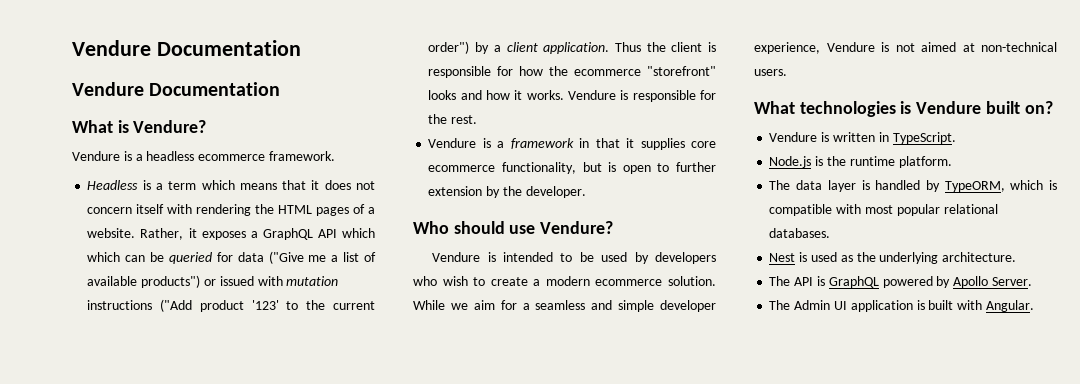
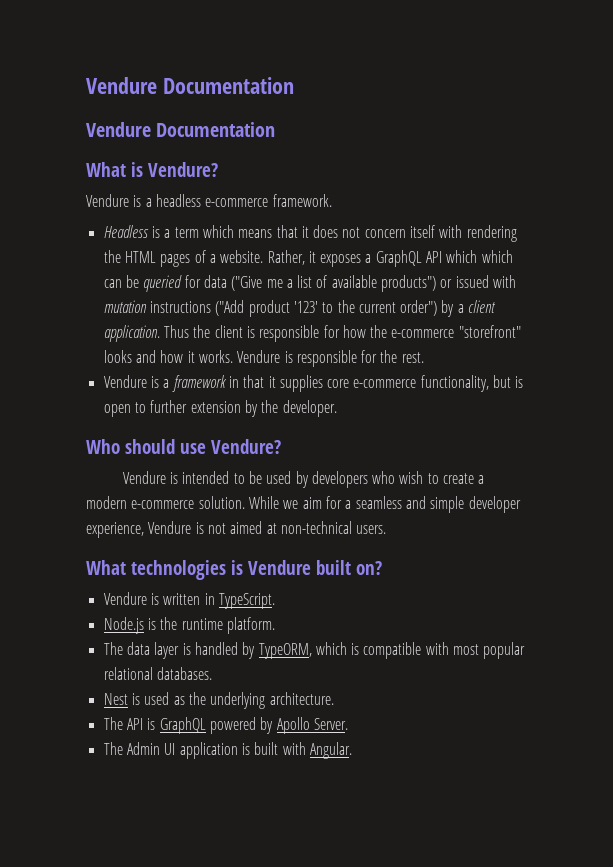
- Vendure is a headless ecommerce framework.
+ Vendure is a headless e-commerce framework.
- Thus the client is responsible for how the ecommerce "storefront" looks and how it works.
+ Thus the client is responsible for how the e-commerce "storefront" looks and how it works.
- Vendure is a framework in that it supplies core ecommerce functionality, but is open to further extension by the developer.
+ Vendure is a framework in that it supplies core e-commerce functionality, but is open to further extension by the developer.
- Vendure is intended to be used by developers who wish to create a modern ecommerce solution.
+ Vendure is intended to be used by developers who wish to create a modern e-commerce solution.

